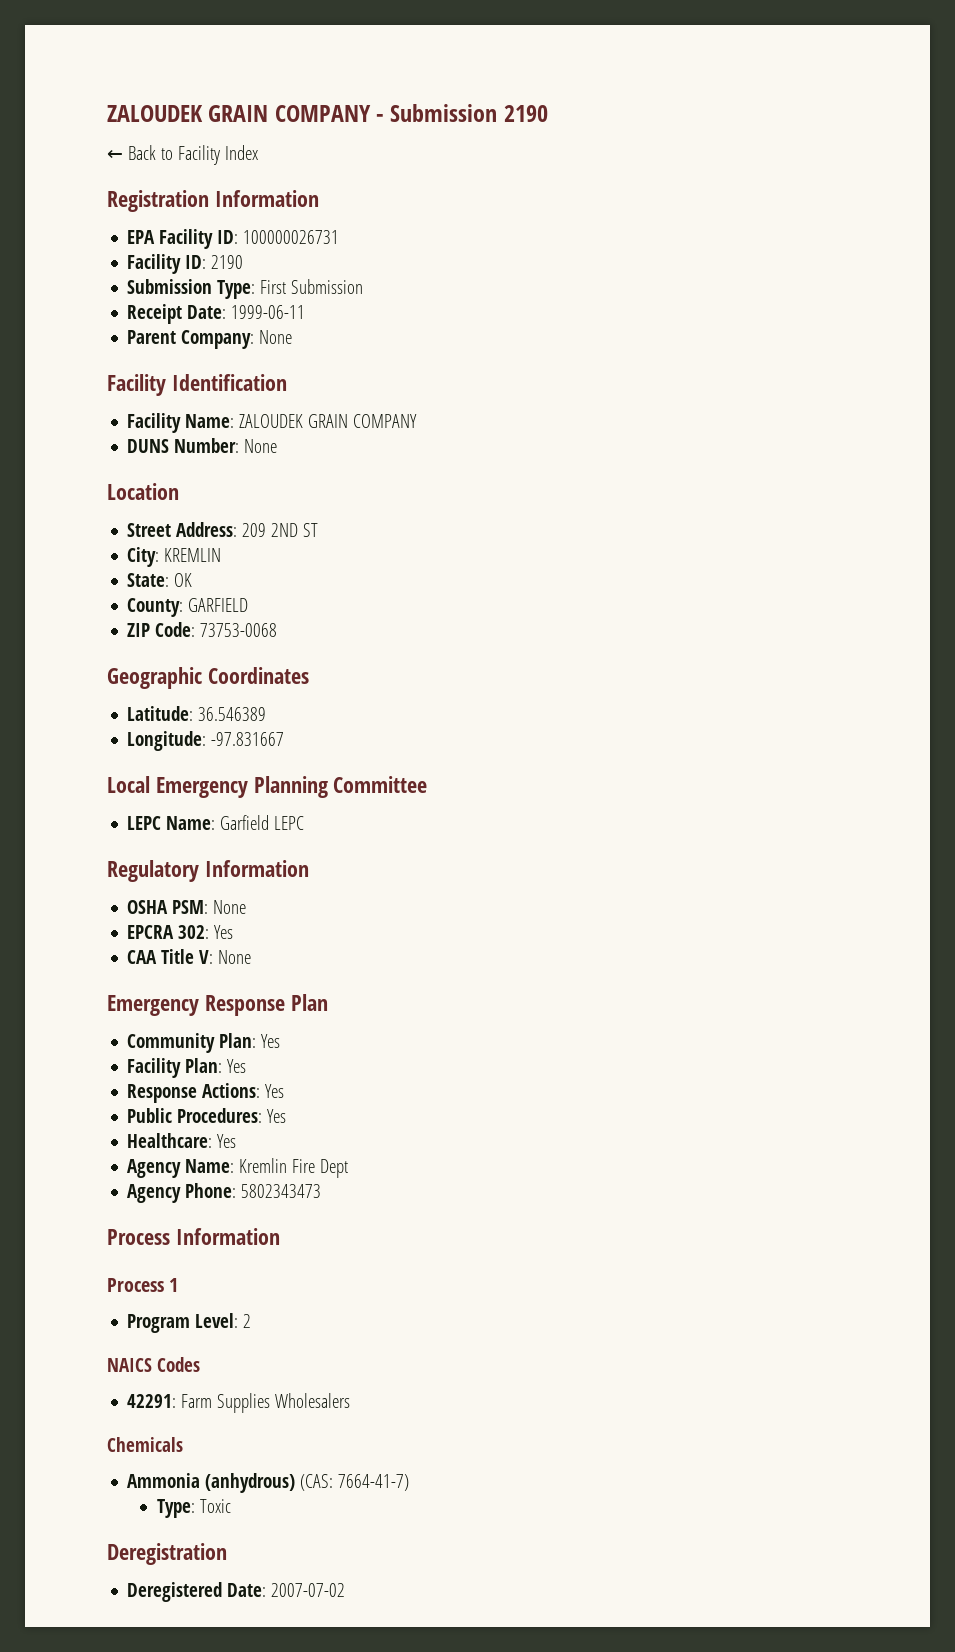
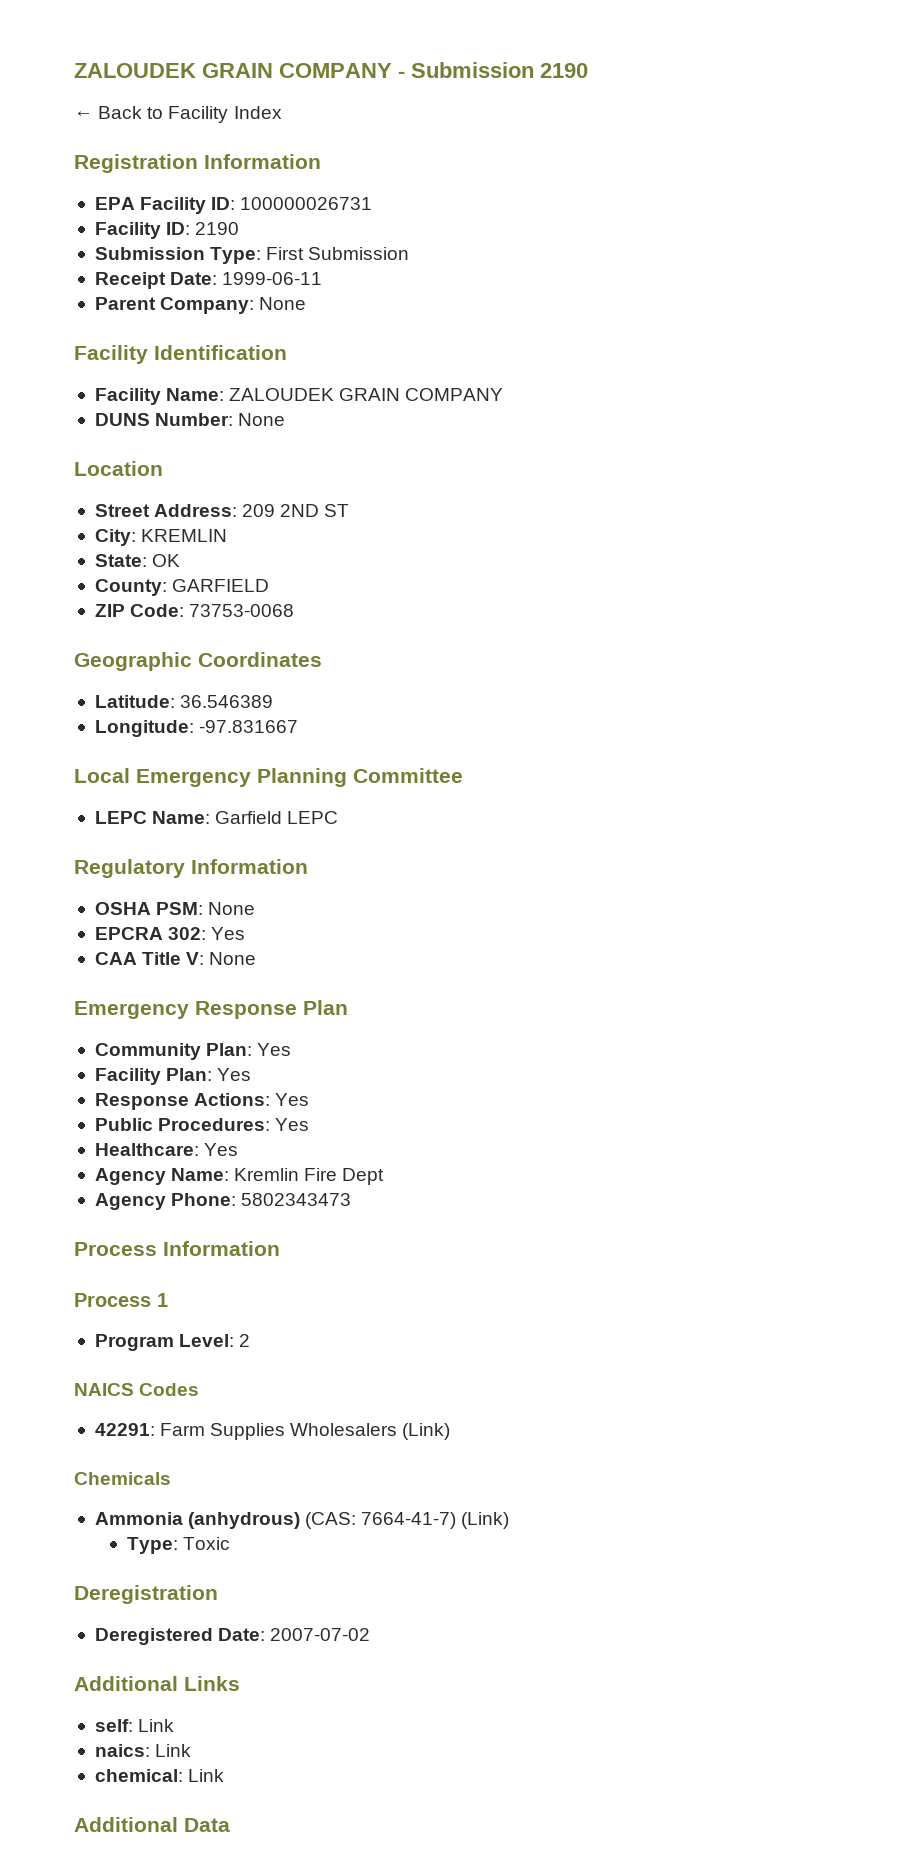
- 42291: Farm Supplies Wholesalers
+ 42291: Farm Supplies Wholesalers (Link)
- Ammonia (anhydrous) (CAS: 7664-41-7)
+ Ammonia (anhydrous) (CAS: 7664-41-7) (Link)
+ Additional Links
+ self: Link
+ naics: Link
+ chemical: Link
+ Additional Data

